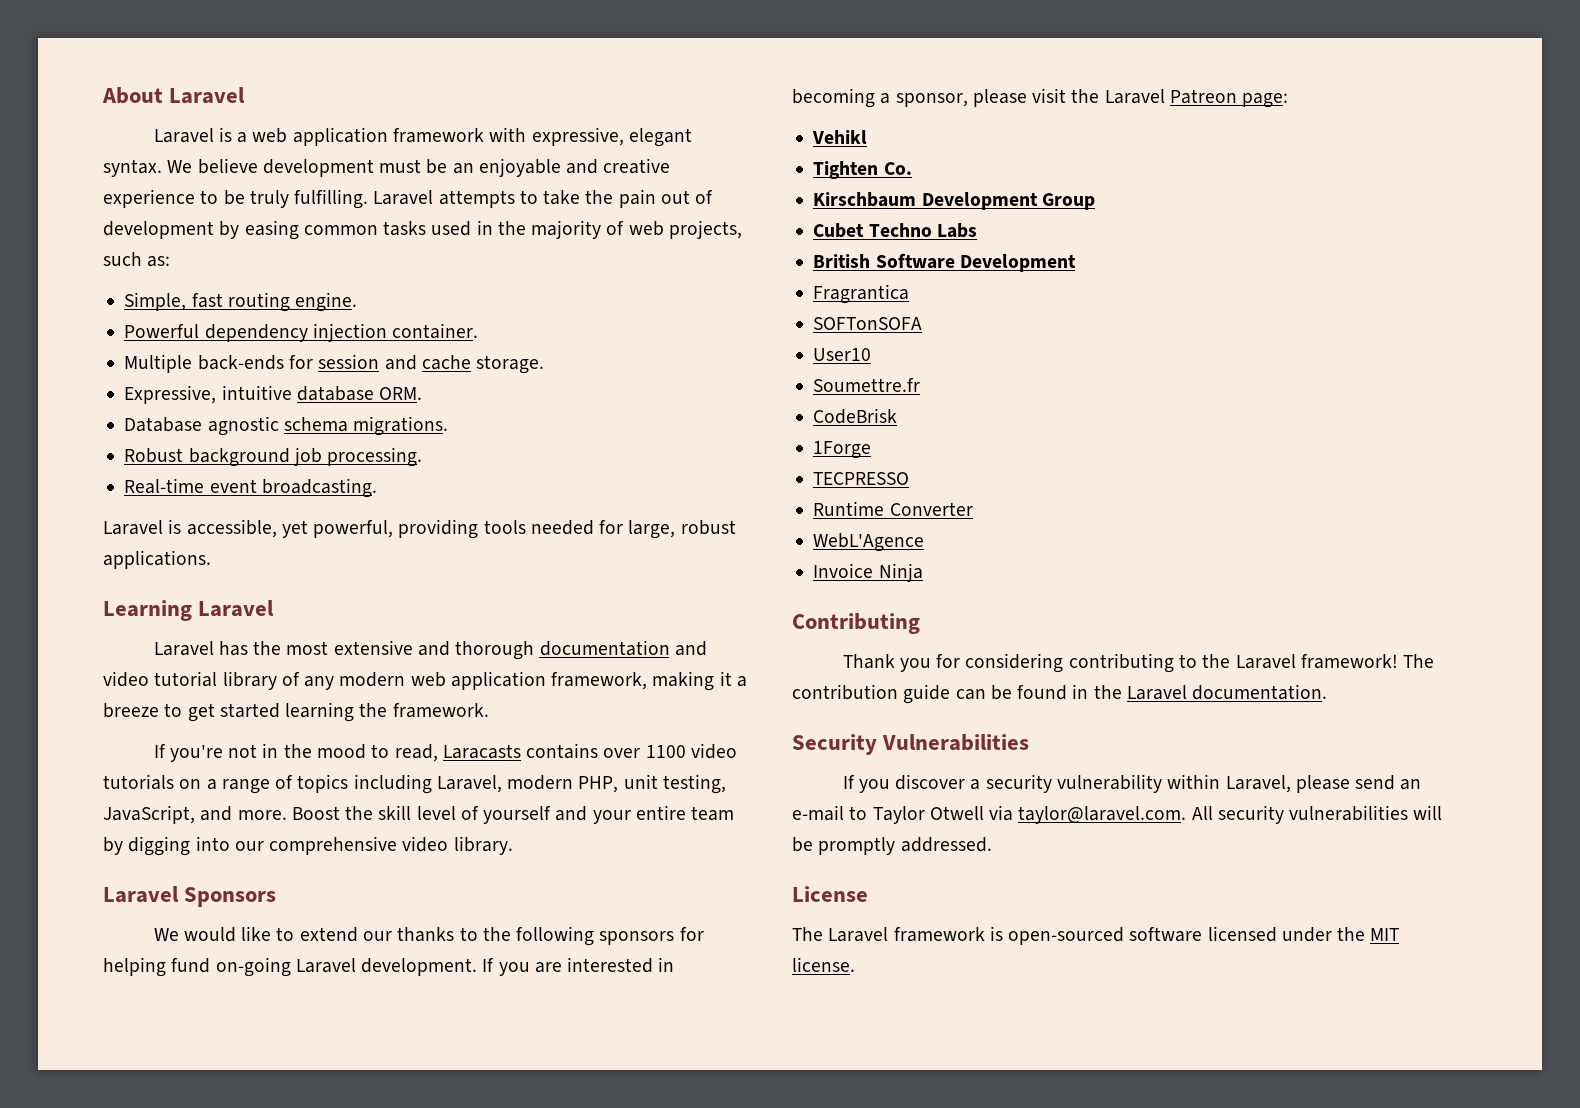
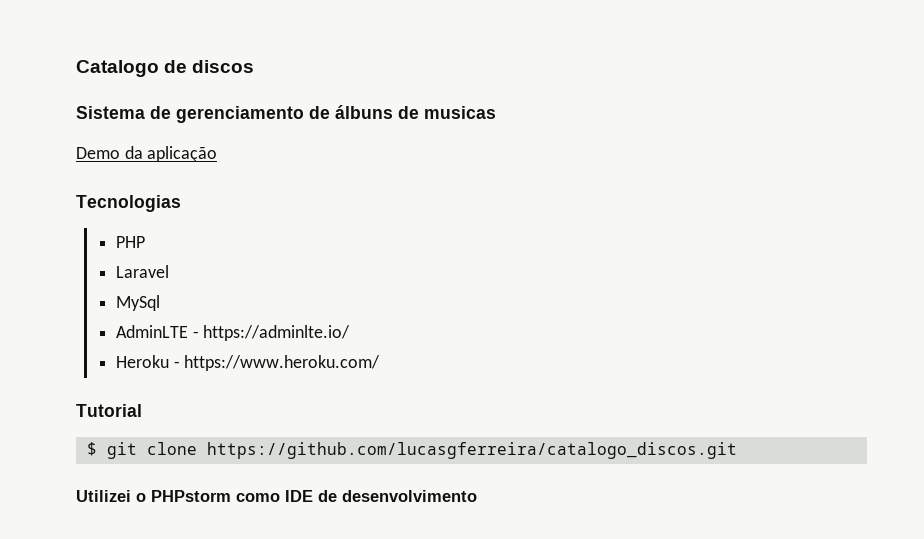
- About Laravel
- Laravel is a web application framework with expressive, elegant syntax. We believe development must be an enjoyable and creative experience to be truly fulfilling. Laravel attempts to take the pain out of development by easing common tasks used in the majority of web projects, such as:
- Simple, fast routing engine.
- Powerful dependency injection container.
- Multiple back-ends for session and cache storage.
- Expressive, intuitive database ORM.
- Database agnostic schema migrations.
- Robust background job processing.
- Real-time event broadcasting.
- Laravel is accessible, yet powerful, providing tools needed for large, robust applications.
- Learning Laravel
- Laravel has the most extensive and thorough documentation and video tutorial library of any modern web application framework, making it a breeze to get started learning the framework.
- If you're not in the mood to read, Laracasts contains over 1100 video tutorials on a range of topics including Laravel, modern PHP, unit testing, JavaScript, and more. Boost the skill level of yourself and your entire team by digging into our comprehensive video library.
- Laravel Sponsors
- We would like to extend our thanks to the following sponsors for helping fund on-going Laravel development. If you are interested in becoming a sponsor, please visit the Laravel Patreon page:
- Vehikl
- Tighten Co.
- Kirschbaum Development Group
- Cubet Techno Labs
- British Software Development
- Fragrantica
- SOFTonSOFA
- User10
- Soumettre.fr
- CodeBrisk
- 1Forge
- TECPRESSO
- Runtime Converter
- WebL'Agence
- Invoice Ninja
- Contributing
- Thank you for considering contributing to the Laravel framework! The contribution guide can be found in the Laravel documentation.
- Security Vulnerabilities
- If you discover a security vulnerability within Laravel, please send an e-mail to Taylor Otwell via taylor@laravel.com. All security vulnerabilities will be promptly addressed.
- License
- The Laravel framework is open-sourced software licensed under the MIT license.
+ Catalogo de discos
+ Sistema de gerenciamento de álbuns de musicas
+ Demo da aplicação
+ Tecnologias
+ PHP
+ Laravel
+ MySql
+ AdminLTE - https://adminlte.io/
+ Heroku - https://www.heroku.com/
+ Tutorial
+ $ git clone https://github.com/lucasgferreira/catalogo_discos.git
+ Utilizei o PHPstorm como IDE de desenvolvimento

